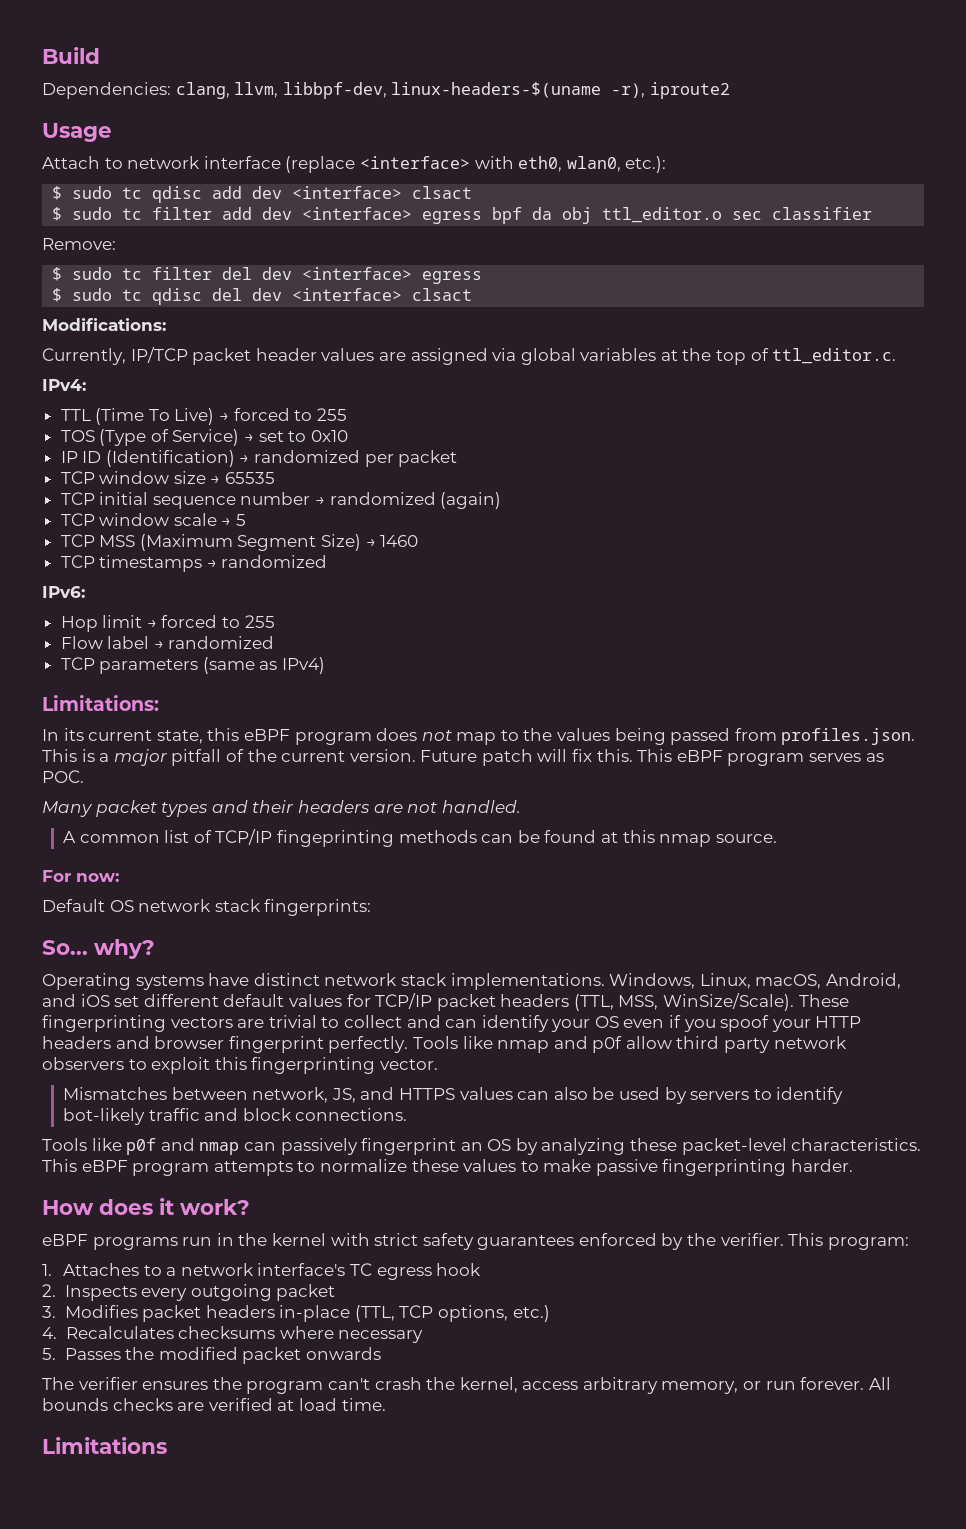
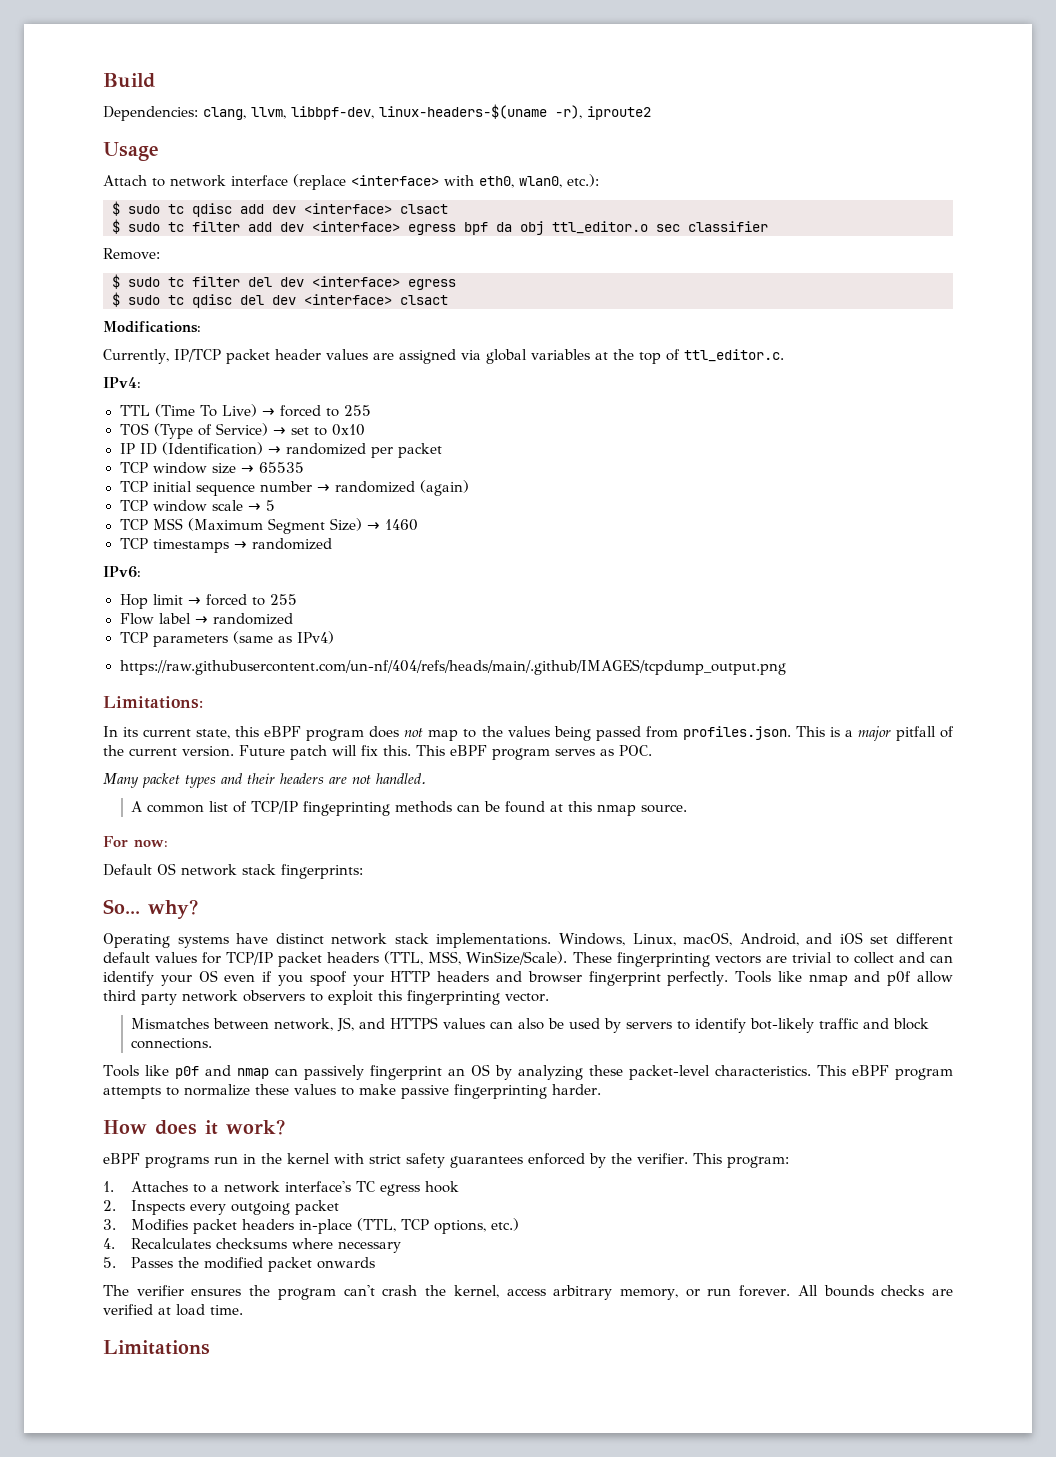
+ https://raw.githubusercontent.com/un-nf/404/refs/heads/main/.github/IMAGES/tcpdump_output.png

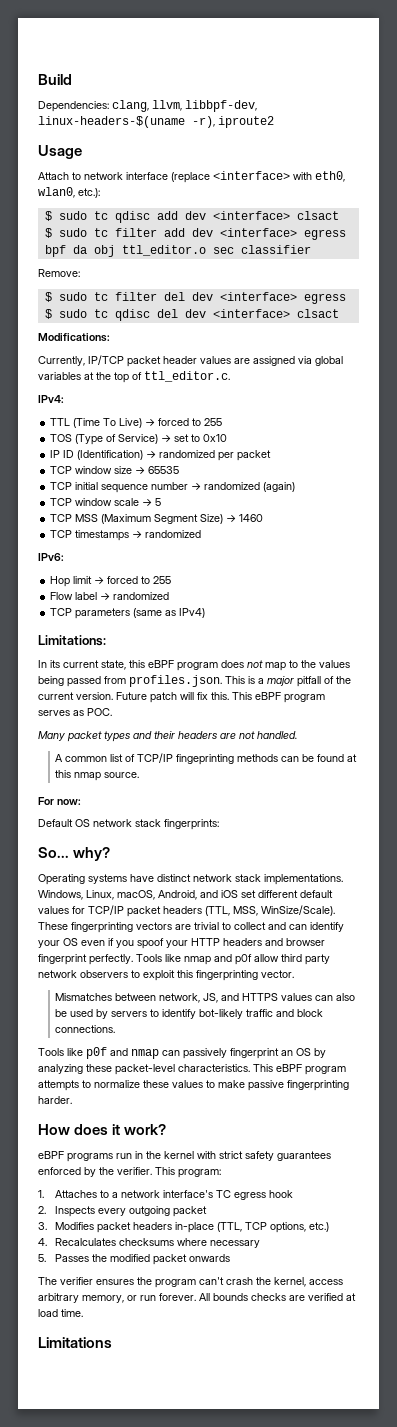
- https://raw.githubusercontent.com/un-nf/404/refs/heads/main/.github/IMAGES/tcpdump_output.png

